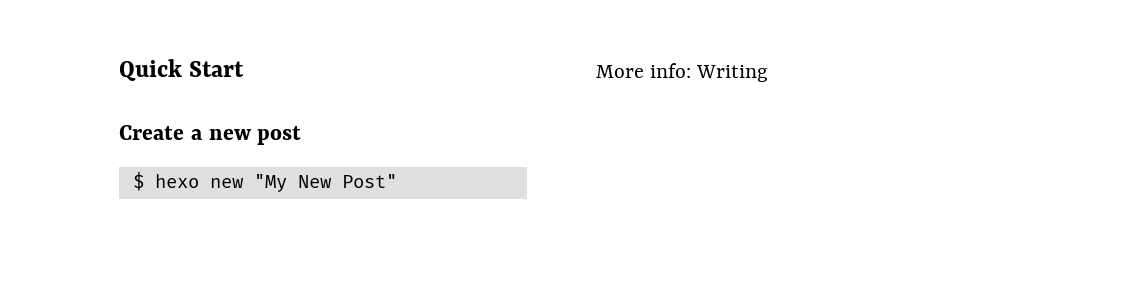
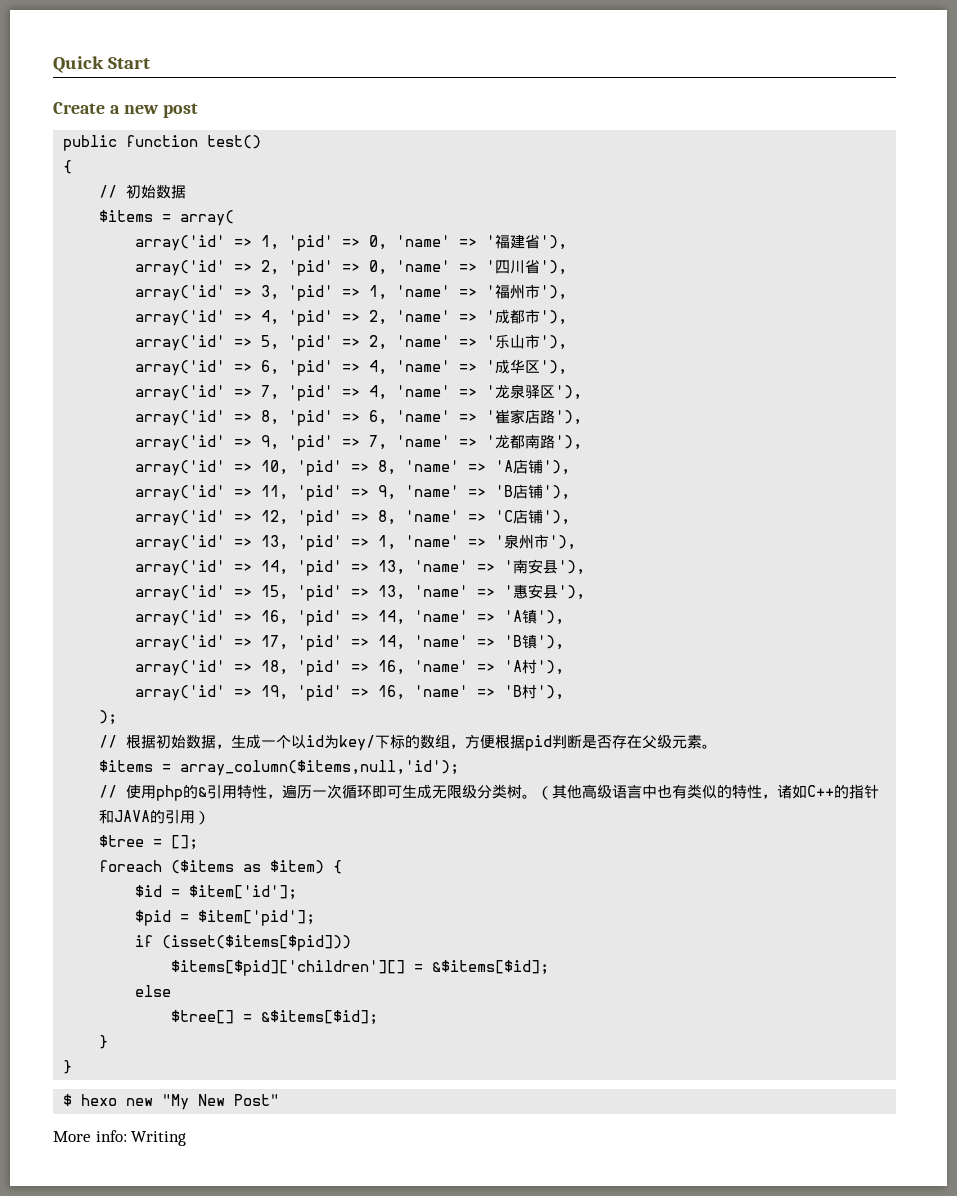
+ public function test()
+ {
+ // 初始数据
+ $items = array(
+ array('id' => 1, 'pid' => 0, 'name' => '福建省'),
+ array('id' => 2, 'pid' => 0, 'name' => '四川省'),
+ array('id' => 3, 'pid' => 1, 'name' => '福州市'),
+ array('id' => 4, 'pid' => 2, 'name' => '成都市'),
+ array('id' => 5, 'pid' => 2, 'name' => '乐山市'),
+ array('id' => 6, 'pid' => 4, 'name' => '成华区'),
+ array('id' => 7, 'pid' => 4, 'name' => '龙泉驿区'),
+ array('id' => 8, 'pid' => 6, 'name' => '崔家店路'),
+ array('id' => 9, 'pid' => 7, 'name' => '龙都南路'),
+ array('id' => 10, 'pid' => 8, 'name' => 'A店铺'),
+ array('id' => 11, 'pid' => 9, 'name' => 'B店铺'),
+ array('id' => 12, 'pid' => 8, 'name' => 'C店铺'),
+ array('id' => 13, 'pid' => 1, 'name' => '泉州市'),
+ array('id' => 14, 'pid' => 13, 'name' => '南安县'),
+ array('id' => 15, 'pid' => 13, 'name' => '惠安县'),
+ array('id' => 16, 'pid' => 14, 'name' => 'A镇'),
+ array('id' => 17, 'pid' => 14, 'name' => 'B镇'),
+ array('id' => 18, 'pid' => 16, 'name' => 'A村'),
+ array('id' => 19, 'pid' => 16, 'name' => 'B村'),
+ );
+ // 根据初始数据，生成一个以id为key/下标的数组，方便根据pid判断是否存在父级元素。
+ $items = array_column($items,null,'id');
+ // 使用php的&引用特性，遍历一次循环即可生成无限级分类树。（其他高级语言中也有类似的特性，诸如C++的指针和JAVA的引用）
+ $tree = [];
+ foreach ($items as $item) {
+ $id = $item['id'];
+ $pid = $item['pid'];
+ if (isset($items[$pid]))
+ $items[$pid]['children'][] = &$items[$id];
+ else
+ $tree[] = &$items[$id];
+ }
+ }

